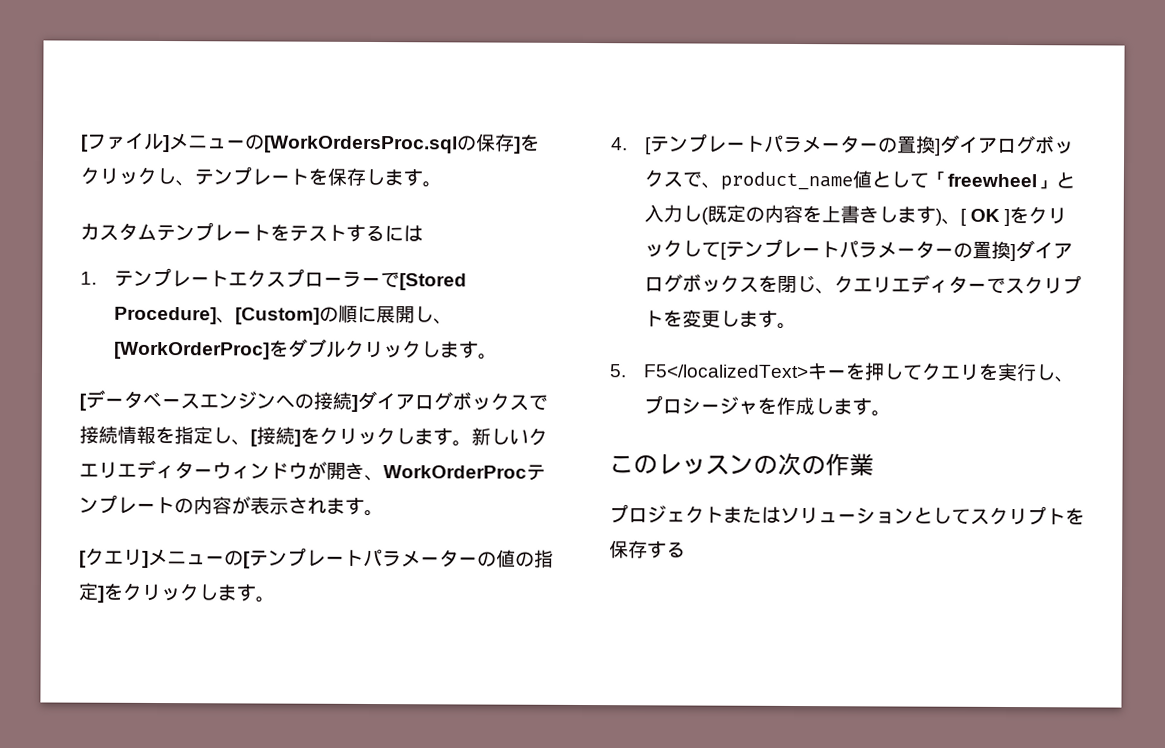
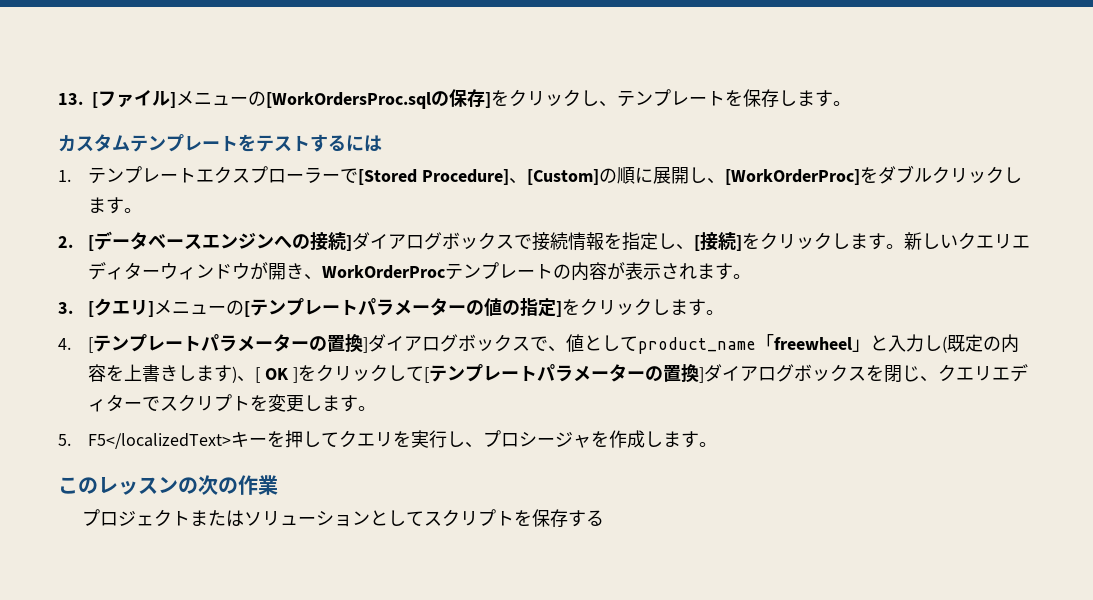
- [ファイル]メニューの[WorkOrdersProc.sqlの保存]をクリックし、テンプレートを保存します。
+ 13. [ファイル]メニューの[WorkOrdersProc.sqlの保存]をクリックし、テンプレートを保存します。
- [データベースエンジンへの接続]ダイアログボックスで接続情報を指定し、[接続]をクリックします。
+ 2. [データベースエンジンへの接続]ダイアログボックスで接続情報を指定し、[接続]をクリックします。
- [クエリ]メニューの[テンプレートパラメーターの値の指定]をクリックします。
+ 3. [クエリ]メニューの[テンプレートパラメーターの値の指定]をクリックします。
- 4. [テンプレートパラメーターの置換]ダイアログボックスで、product_name値として「freewheel」と入力し(既定の内容を上書きします)、[ OK ]をクリックして[テンプレートパラメーターの置換]ダイアログボックスを閉じ、クエリエディターでスクリプトを変更します。
+ 4. [テンプレートパラメーターの置換]ダイアログボックスで、値としてproduct_name「freewheel」と入力し(既定の内容を上書きします)、[ OK ]をクリックして[テンプレートパラメーターの置換]ダイアログボックスを閉じ、クエリエディターでスクリプトを変更します。

